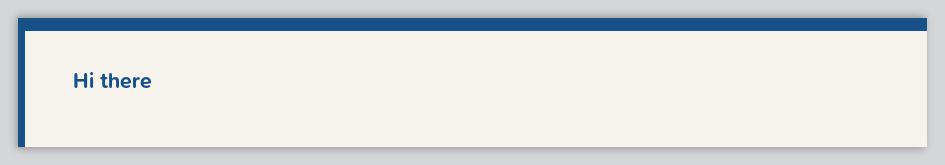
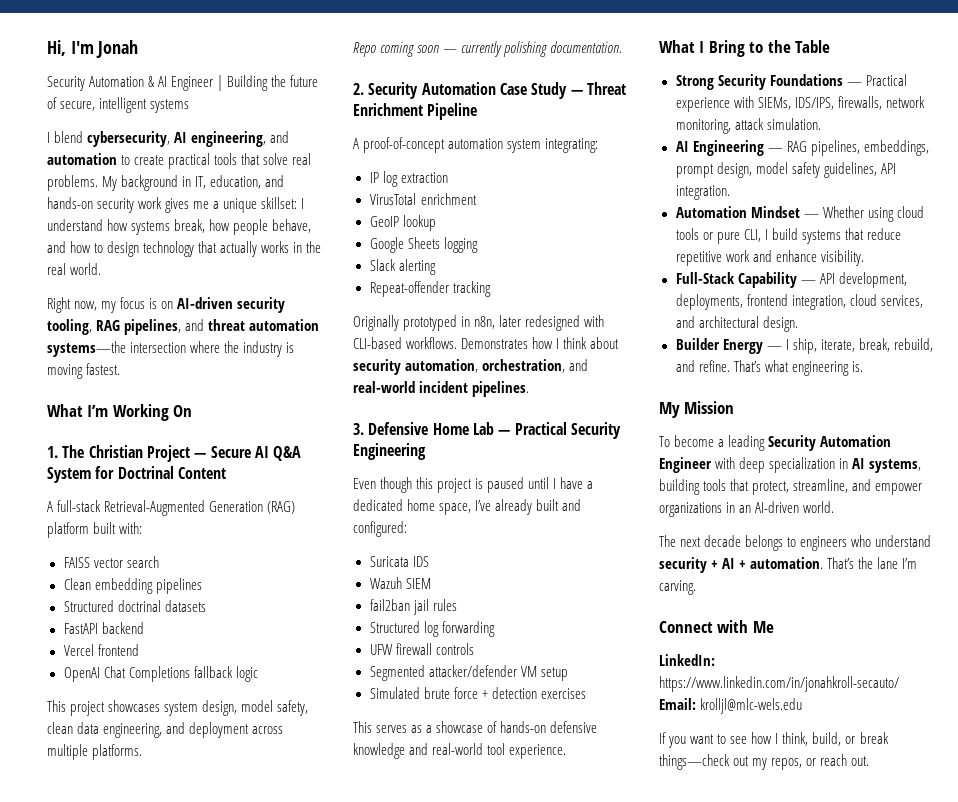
- Hi there
+ Hi, I'm Jonah
+ Security Automation & AI Engineer | Building the future of secure, intelligent systems
+ I blend cybersecurity, AI engineering, and automation to create practical tools that solve real problems. My background in IT, education, and hands-on security work gives me a unique skillset: I understand how systems break, how people behave, and how to design technology that actually works in the real world.
+ Right now, my focus is on AI-driven security tooling, RAG pipelines, and threat automation systems—the intersection where the industry is moving fastest.
+ What I’m Working On
+ 1. The Christian Project — Secure AI Q&A System for Doctrinal Content
+ A full-stack Retrieval-Augmented Generation (RAG) platform built with:
+ FAISS vector search
+ Clean embedding pipelines
+ Structured doctrinal datasets
+ FastAPI backend
+ Vercel frontend
+ OpenAI Chat Completions fallback logic
+ This project showcases system design, model safety, clean data engineering, and deployment across multiple platforms.
+ Repo coming soon — currently polishing documentation.
+ 2. Security Automation Case Study — Threat Enrichment Pipeline
+ A proof-of-concept automation system integrating:
+ IP log extraction
+ VirusTotal enrichment
+ GeoIP lookup
+ Google Sheets logging
+ Slack alerting
+ Repeat-offender tracking
+ Originally prototyped in n8n, later redesigned with CLI-based workflows. Demonstrates how I think about security automation, orchestration, and real-world incident pipelines.
+ 3. Defensive Home Lab — Practical Security Engineering
+ Even though this project is paused until I have a dedicated home space, I’ve already built and configured:
+ Suricata IDS
+ Wazuh SIEM
+ fail2ban jail rules
+ Structured log forwarding
+ UFW firewall controls
+ Segmented attacker/defender VM setup
+ Simulated brute force + detection exercises
+ This serves as a showcase of hands-on defensive knowledge and real-world tool experience.
+ What I Bring to the Table
+ Strong Security Foundations — Practical experience with SIEMs, IDS/IPS, firewalls, network monitoring, attack simulation.
+ AI Engineering — RAG pipelines, embeddings, prompt design, model safety guidelines, API integration.
+ Automation Mindset — Whether using cloud tools or pure CLI, I build systems that reduce repetitive work and enhance visibility.
+ Full-Stack Capability — API development, deployments, frontend integration, cloud services, and architectural design.
+ Builder Energy — I ship, iterate, break, rebuild, and refine. That’s what engineering is.
+ My Mission
+ To become a leading Security Automation Engineer with deep specialization in AI systems, building tools that protect, streamline, and empower organizations in an AI-driven world.
+ The next decade belongs to engineers who understand security + AI + automation. That’s the lane I’m carving.
+ Connect with Me
+ LinkedIn: https://www.linkedin.com/in/jonahkroll-secauto/ Email: krolljl@mlc-wels.edu
+ If you want to see how I think, build, or break things—check out my repos, or reach out.

